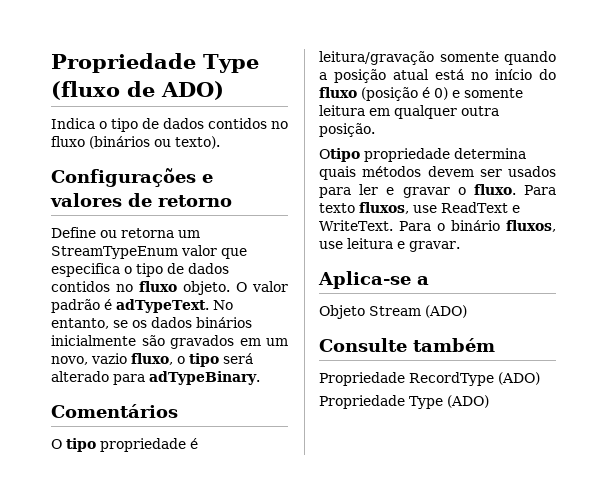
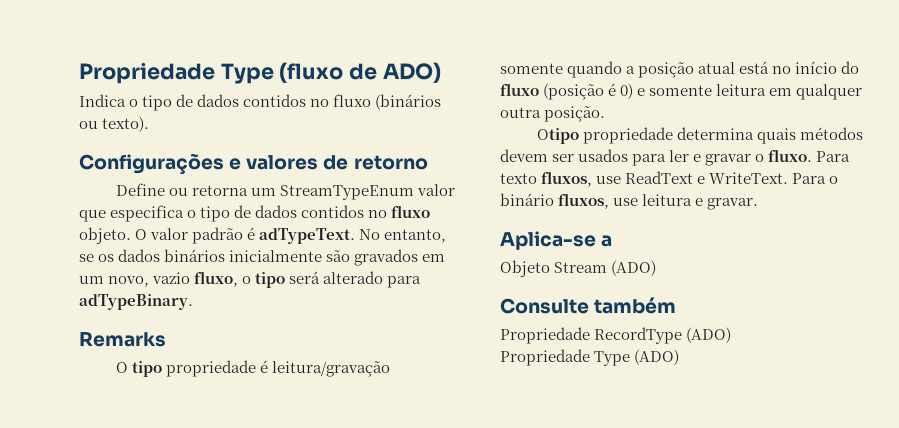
- Comentários
+ Remarks

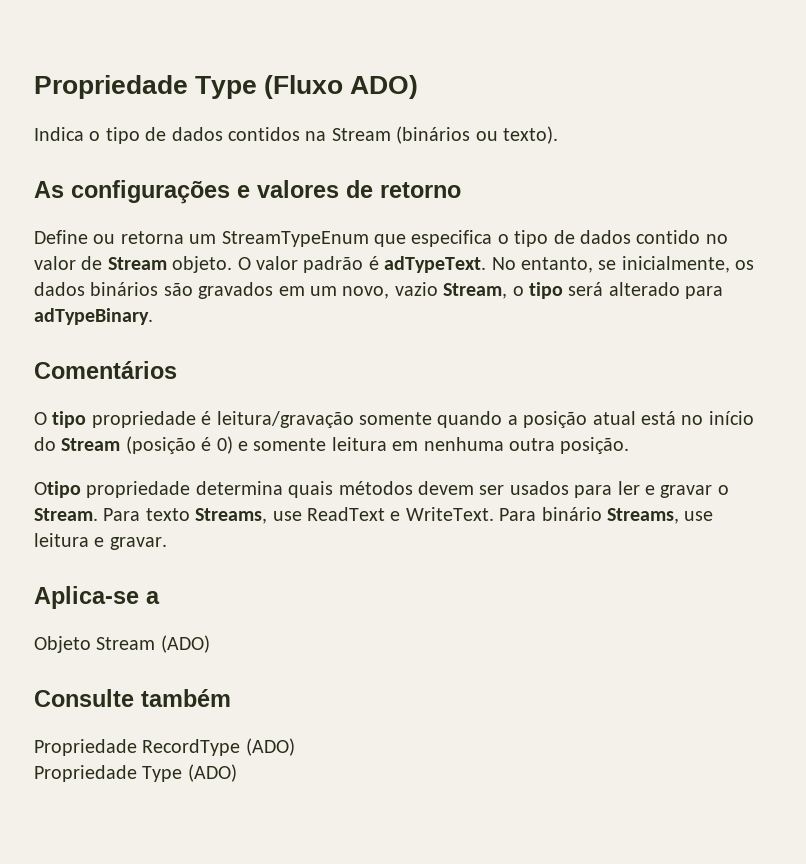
- Propriedade Type (fluxo de ADO)
+ Propriedade Type (Fluxo ADO)
- Indica o tipo de dados contidos no fluxo (binários ou texto).
+ Indica o tipo de dados contidos na Stream (binários ou texto).
- Configurações e valores de retorno
+ As configurações e valores de retorno
- Define ou retorna um StreamTypeEnum valor que especifica o tipo de dados contidos no fluxo objeto.
+ Define ou retorna um StreamTypeEnum que especifica o tipo de dados contido no valor de Stream objeto.
- No entanto, se os dados binários inicialmente são gravados em um novo, vazio fluxo, o tipo será alterado para adTypeBinary.
+ No entanto, se inicialmente, os dados binários são gravados em um novo, vazio Stream, o tipo será alterado para adTypeBinary.
- Remarks
+ Comentários
- O tipo propriedade é leitura/gravação somente quando a posição atual está no início do fluxo (posição é 0) e somente leitura em qualquer outra posição.
+ O tipo propriedade é leitura/gravação somente quando a posição atual está no início do Stream (posição é 0) e somente leitura em nenhuma outra posição.
- Otipo propriedade determina quais métodos devem ser usados para ler e gravar o fluxo.
+ Otipo propriedade determina quais métodos devem ser usados para ler e gravar o Stream.
- Para texto fluxos, use ReadText e WriteText.
+ Para texto Streams, use ReadText e WriteText.
- Para o binário fluxos, use leitura e gravar.
+ Para binário Streams, use leitura e gravar.

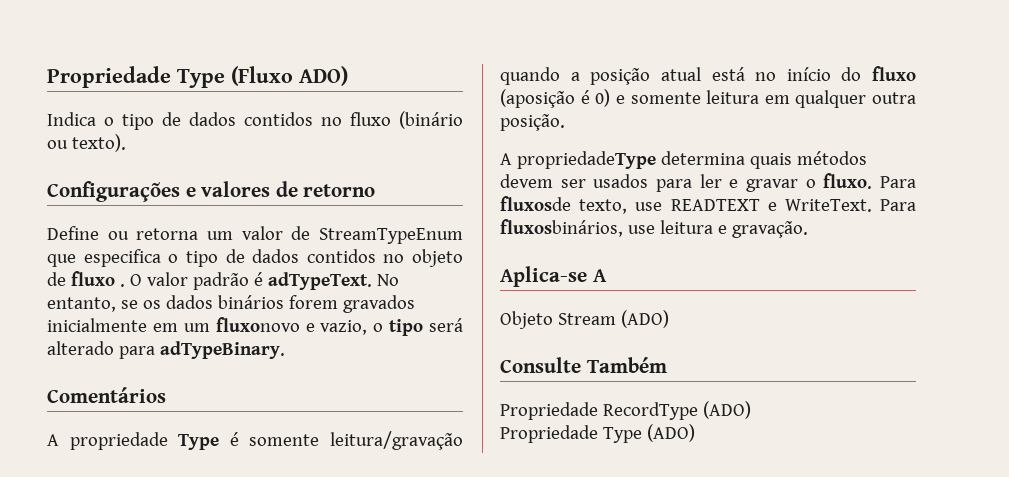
- Indica o tipo de dados contidos na Stream (binários ou texto).
+ Indica o tipo de dados contidos no fluxo (binário ou texto).
- As configurações e valores de retorno
+ Configurações e valores de retorno
- Define ou retorna um StreamTypeEnum que especifica o tipo de dados contido no valor de Stream objeto.
+ Define ou retorna um valor de StreamTypeEnum que especifica o tipo de dados contidos no objeto de fluxo .
- No entanto, se inicialmente, os dados binários são gravados em um novo, vazio Stream, o tipo será alterado para adTypeBinary.
+ No entanto, se os dados binários forem gravados inicialmente em um fluxonovo e vazio, o tipo será alterado para adTypeBinary.
- O tipo propriedade é leitura/gravação somente quando a posição atual está no início do Stream (posição é 0) e somente leitura em nenhuma outra posição.
+ A propriedade Type é somente leitura/gravação quando a posição atual está no início do fluxo (aposição é 0) e somente leitura em qualquer outra posição.
- Otipo propriedade determina quais métodos devem ser usados para ler e gravar o Stream. Para texto Streams, use ReadText e WriteText.
+ A propriedadeType determina quais métodos devem ser usados para ler e gravar o fluxo. Para fluxosde texto, use READTEXT e WriteText.
- Para binário Streams, use leitura e gravar.
+ Para fluxosbinários, use leitura e gravação.
- Aplica-se a
+ Aplica-se A
- Consulte também
+ Consulte Também

